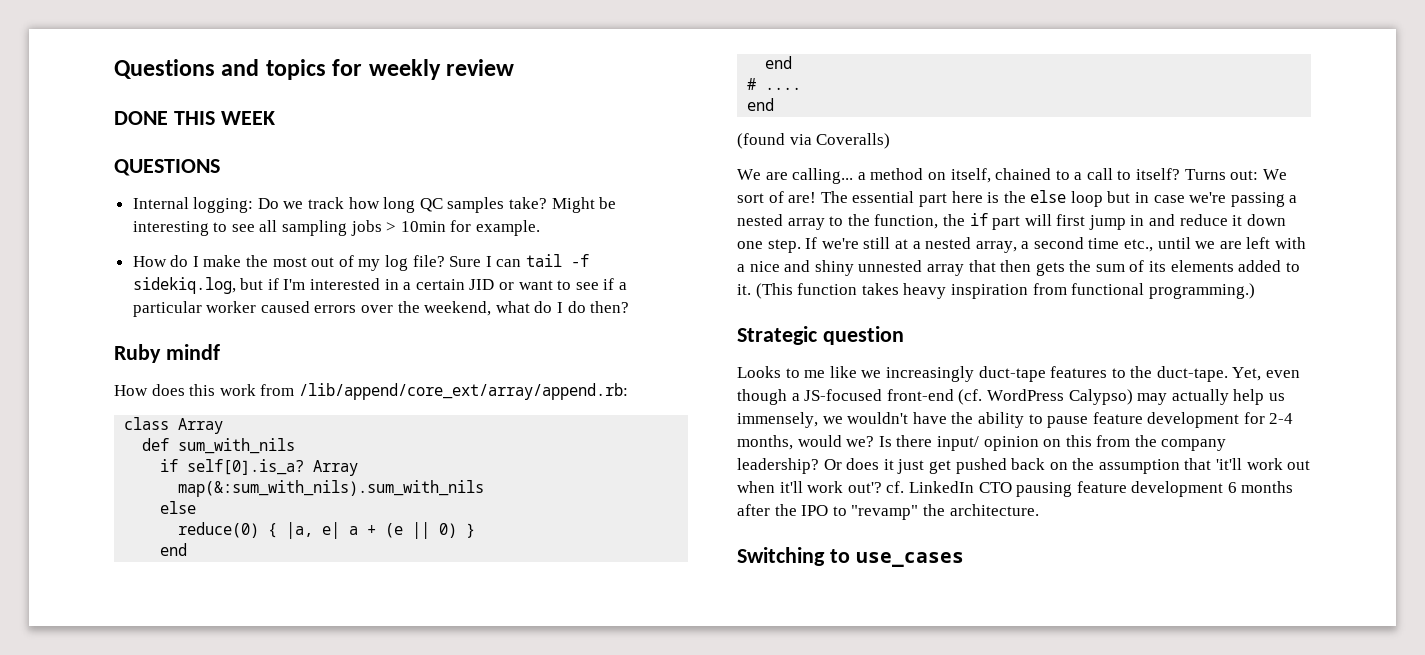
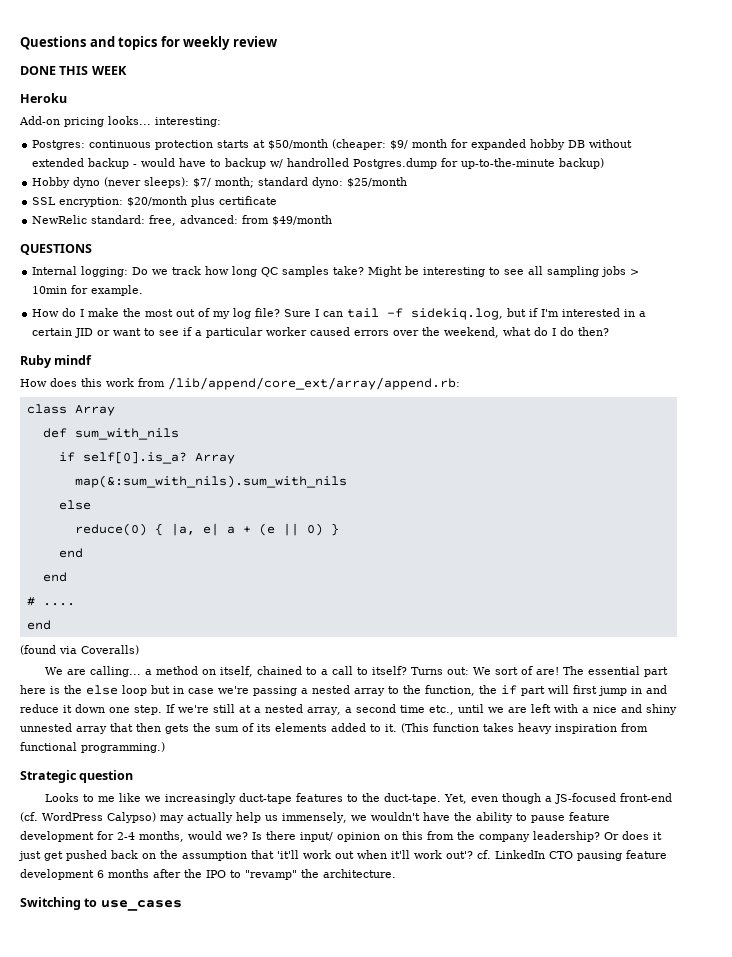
+ Heroku
+ Add-on pricing looks... interesting:
+ Postgres: continuous protection starts at $50/month (cheaper: $9/ month for expanded hobby DB without extended backup - would have to backup w/ handrolled Postgres.dump for up-to-the-minute backup)
+ Hobby dyno (never sleeps): $7/ month; standard dyno: $25/month
+ SSL encryption: $20/month plus certificate
+ NewRelic standard: free, advanced: from $49/month

